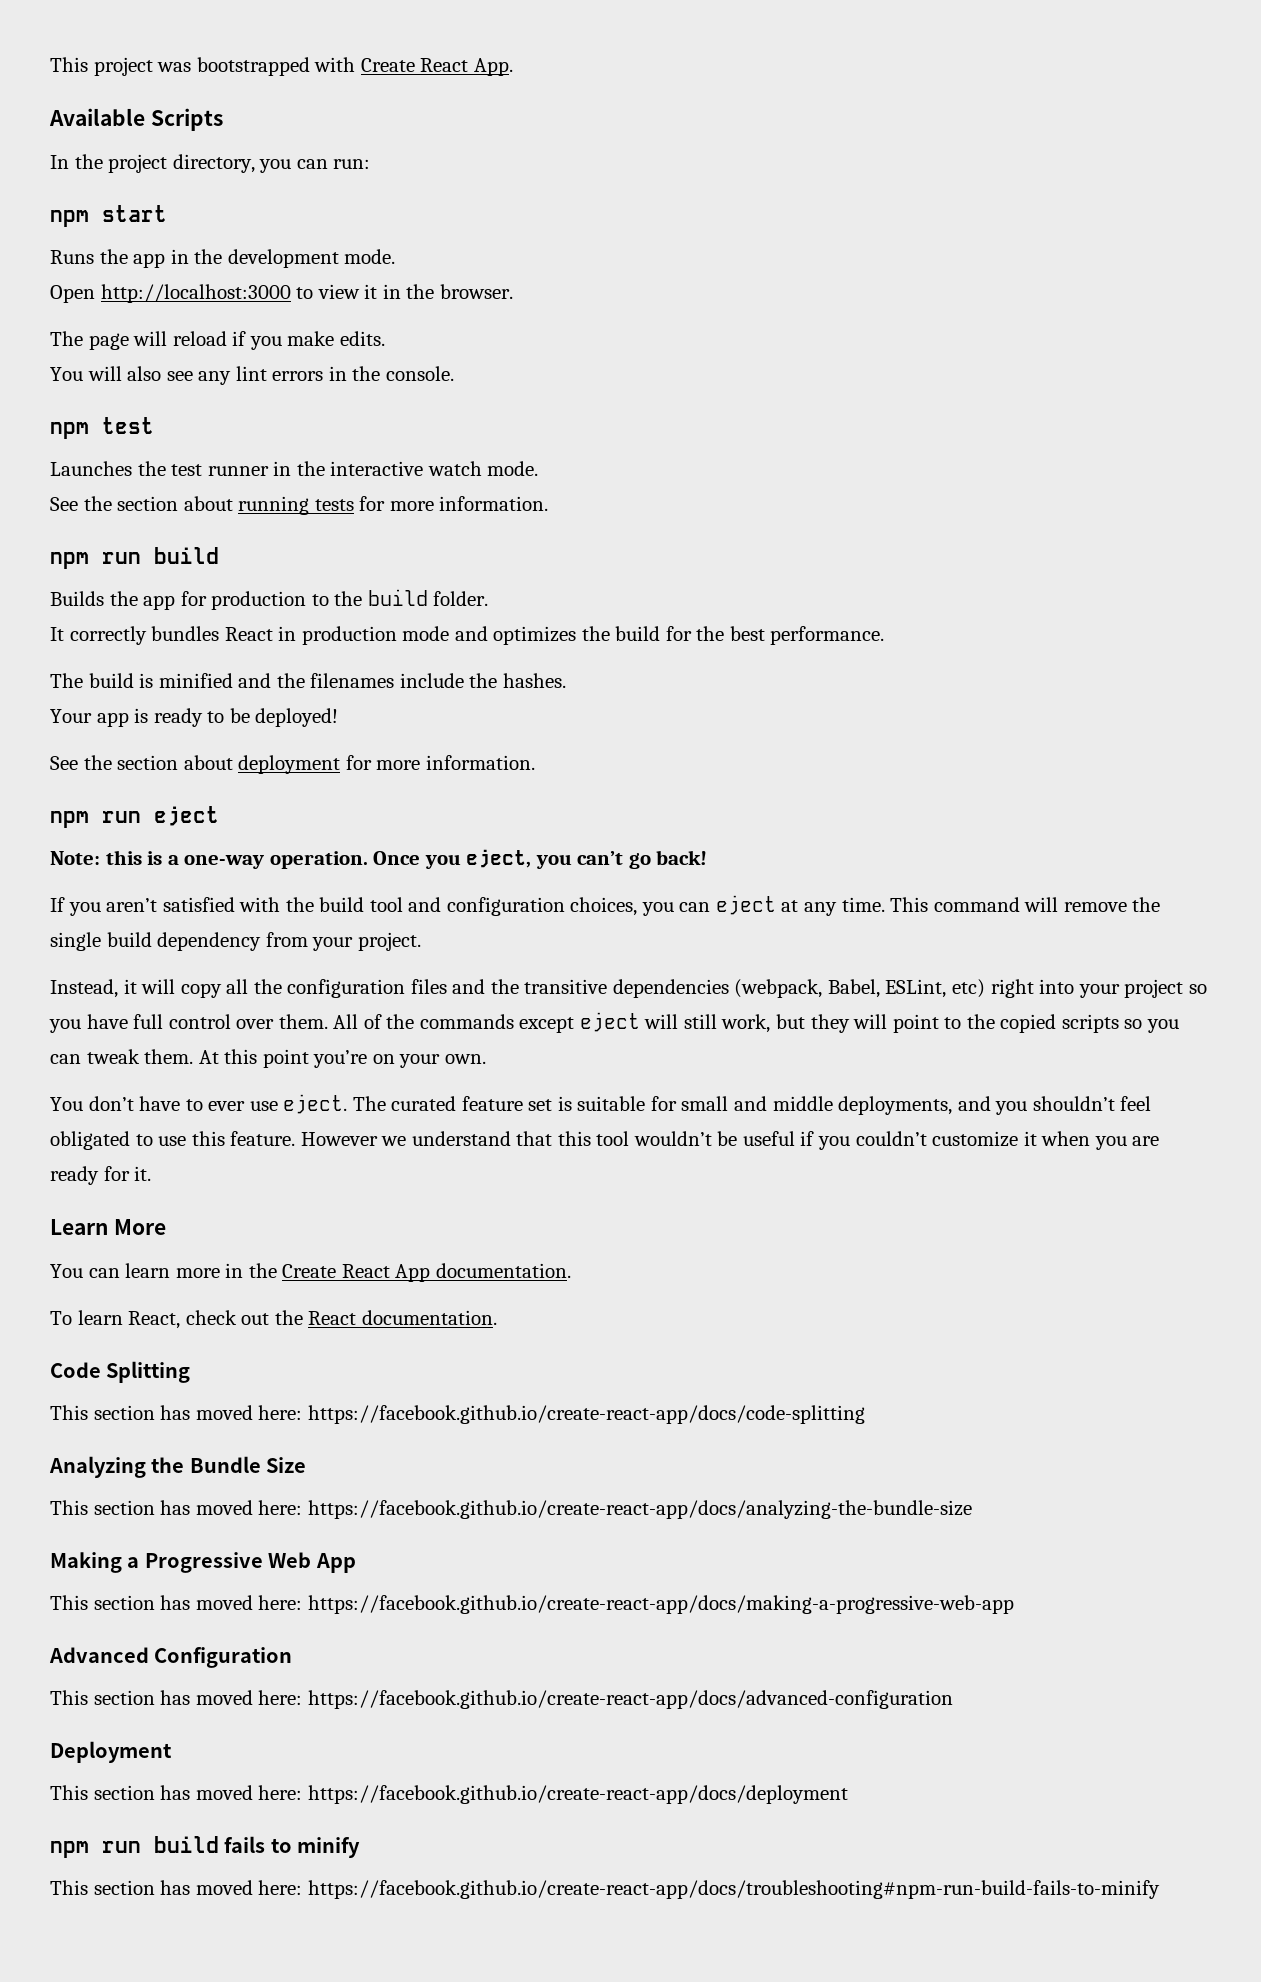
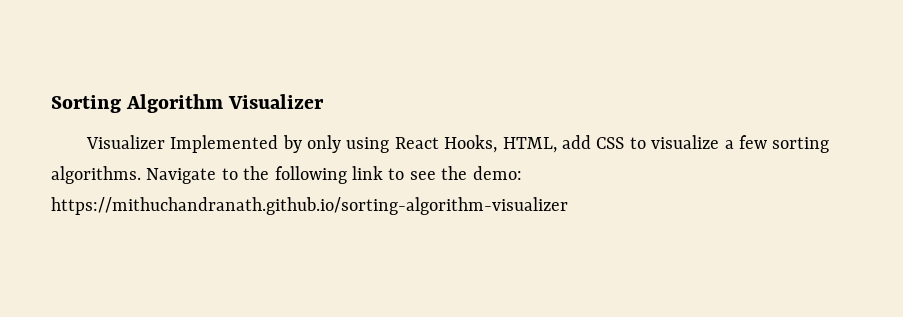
- This project was bootstrapped with Create React App.
- Available Scripts
- In the project directory, you can run:
- npm start
- Runs the app in the development mode.
- Open http://localhost:3000 to view it in the browser.
- The page will reload if you make edits.
- You will also see any lint errors in the console.
- npm test
- Launches the test runner in the interactive watch mode.
- See the section about running tests for more information.
- npm run build
- Builds the app for production to the build folder.
- It correctly bundles React in production mode and optimizes the build for the best performance.
- The build is minified and the filenames include the hashes.
- Your app is ready to be deployed!
- See the section about deployment for more information.
- npm run eject
- Note: this is a one-way operation. Once you eject, you can’t go back!
- If you aren’t satisfied with the build tool and configuration choices, you can eject at any time. This command will remove the single build dependency from your project.
- Instead, it will copy all the configuration files and the transitive dependencies (webpack, Babel, ESLint, etc) right into your project so you have full control over them. All of the commands except eject will still work, but they will point to the copied scripts so you can tweak them. At this point you’re on your own.
- You don’t have to ever use eject. The curated feature set is suitable for small and middle deployments, and you shouldn’t feel obligated to use this feature. However we understand that this tool wouldn’t be useful if you couldn’t customize it when you are ready for it.
- Learn More
- You can learn more in the Create React App documentation.
- To learn React, check out the React documentation.
- Code Splitting
- This section has moved here: https://facebook.github.io/create-react-app/docs/code-splitting
- Analyzing the Bundle Size
- This section has moved here: https://facebook.github.io/create-react-app/docs/analyzing-the-bundle-size
- Making a Progressive Web App
- This section has moved here: https://facebook.github.io/create-react-app/docs/making-a-progressive-web-app
- Advanced Configuration
- This section has moved here: https://facebook.github.io/create-react-app/docs/advanced-configuration
- Deployment
- This section has moved here: https://facebook.github.io/create-react-app/docs/deployment
- npm run build fails to minify
- This section has moved here: https://facebook.github.io/create-react-app/docs/troubleshooting#npm-run-build-fails-to-minify
+ Sorting Algorithm Visualizer
+ Visualizer Implemented by only using React Hooks, HTML, add CSS to visualize a few sorting algorithms. Navigate to the following link to see the demo: https://mithuchandranath.github.io/sorting-algorithm-visualizer

